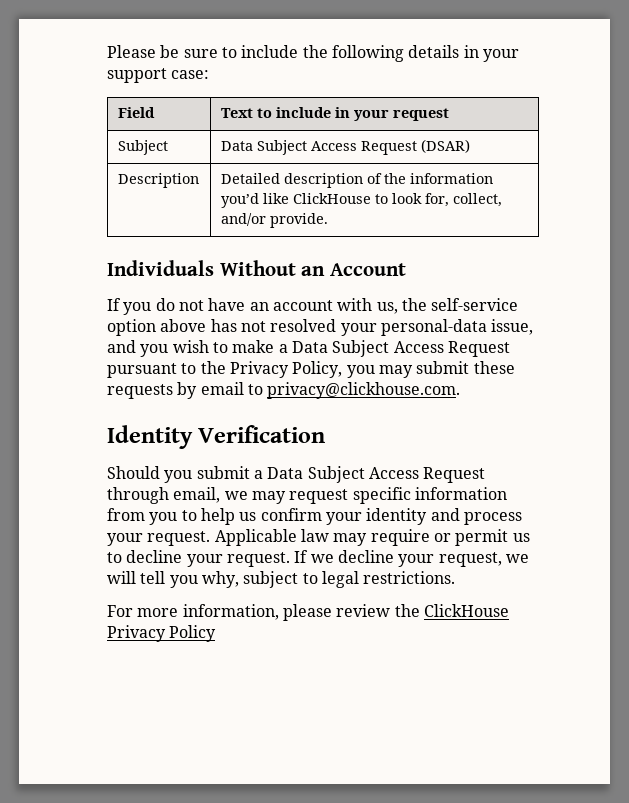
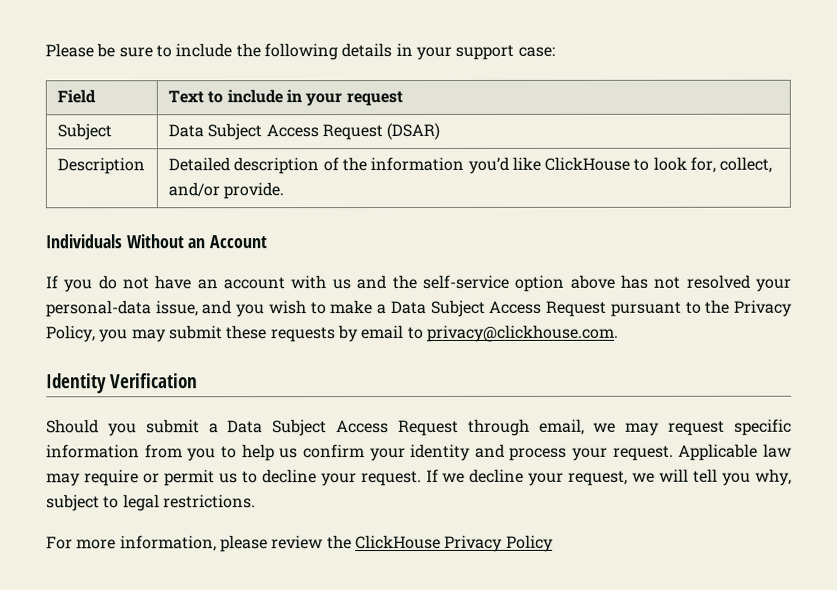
- If you do not have an account with us, the self-service option above has not resolved your personal-data issue, and you wish to make a Data Subject Access Request pursuant to the Privacy Policy, you may submit these requests by email to privacy@clickhouse.com.
+ If you do not have an account with us and the self-service option above has not resolved your personal-data issue, and you wish to make a Data Subject Access Request pursuant to the Privacy Policy, you may submit these requests by email to privacy@clickhouse.com.

